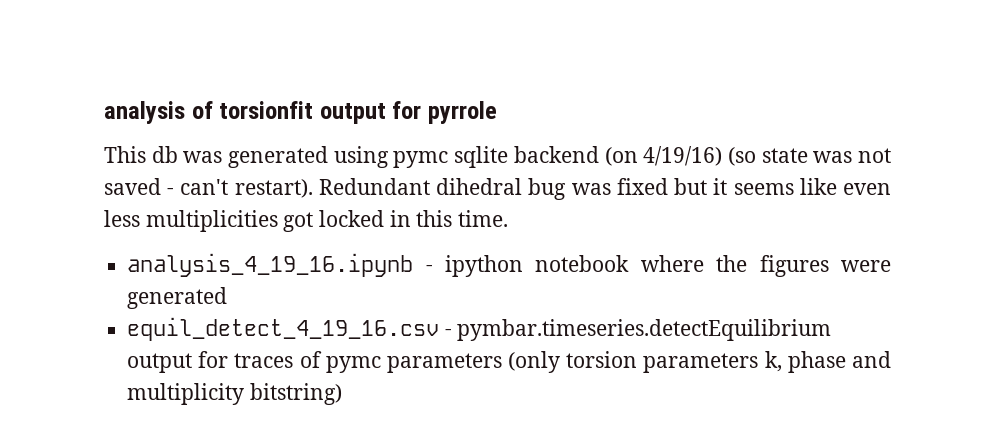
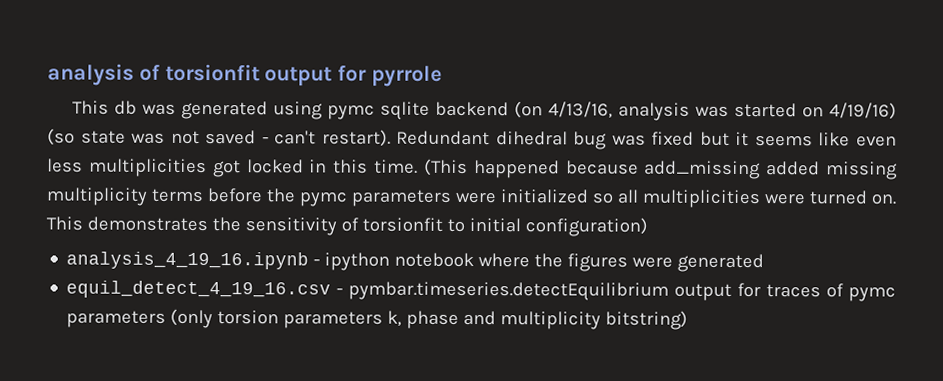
- This db was generated using pymc sqlite backend (on 4/19/16) (so state was not saved - can't restart).
+ This db was generated using pymc sqlite backend (on 4/13/16, analysis was started on 4/19/16) (so state was not saved - can't restart).
+ (This happened because add_missing added missing multiplicity terms before the pymc parameters were initialized so all multiplicities were turned on. This demonstrates the sensitivity of torsionfit to initial configuration)

